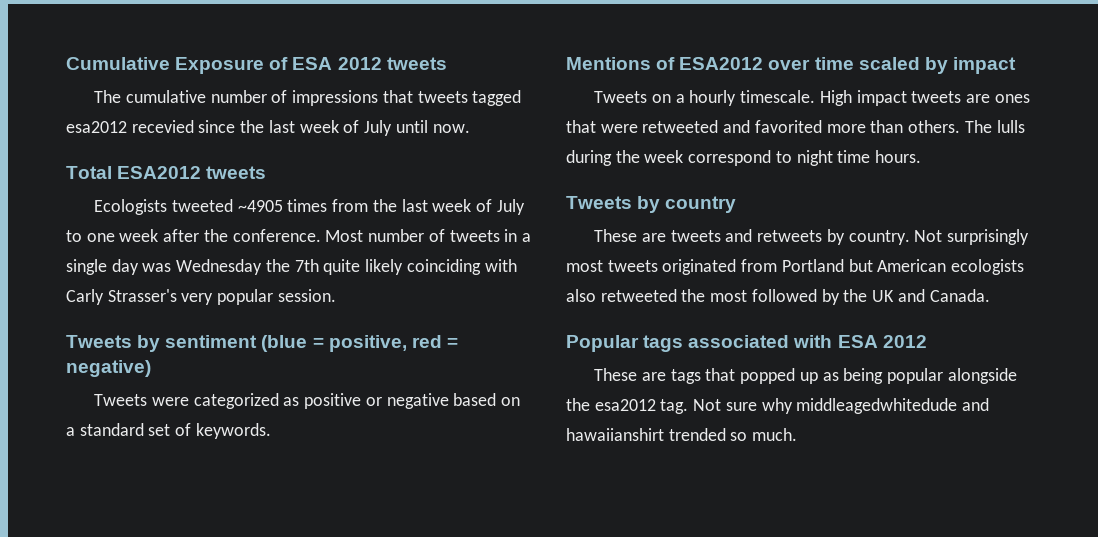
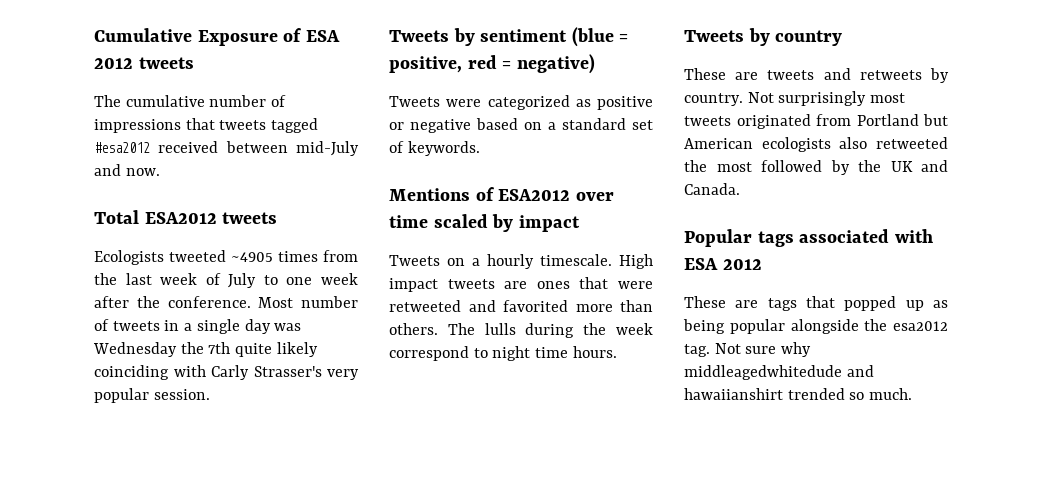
- The cumulative number of impressions that tweets tagged esa2012 recevied since the last week of July until now.
+ The cumulative number of impressions that tweets tagged #esa2012 received between mid-July and now.

